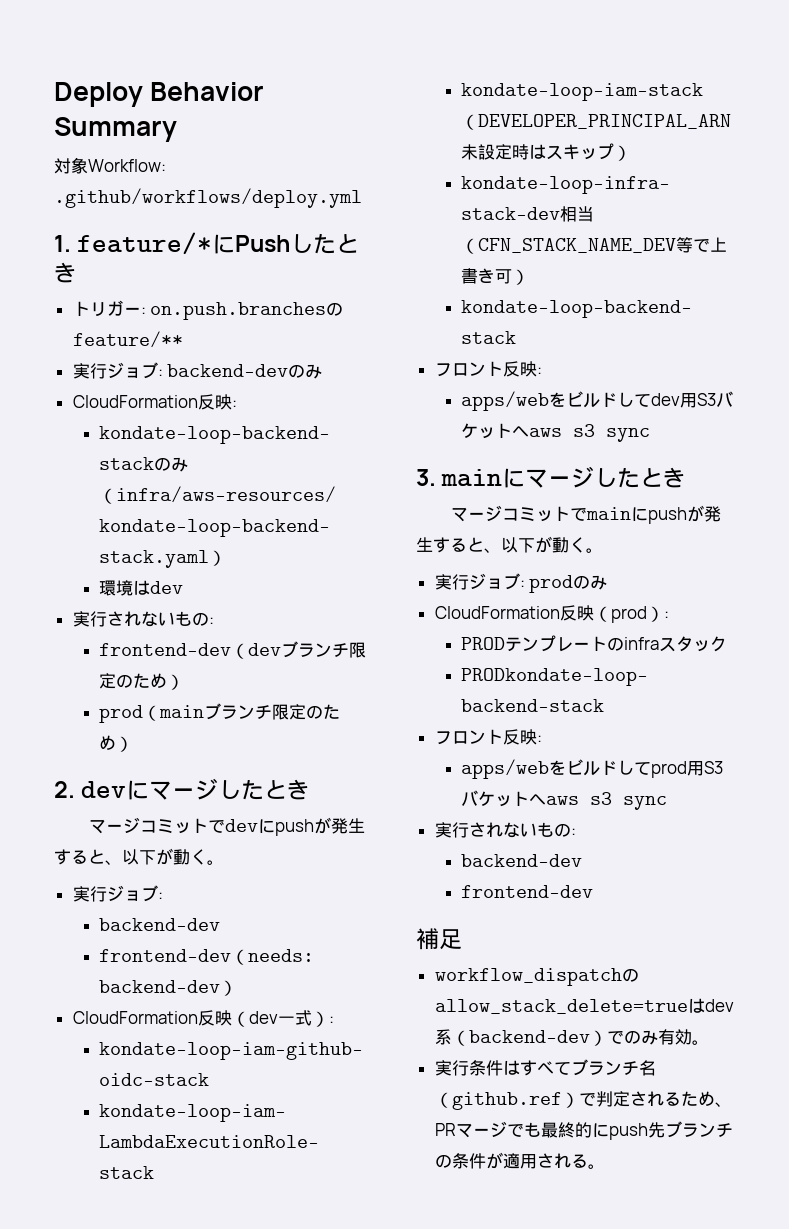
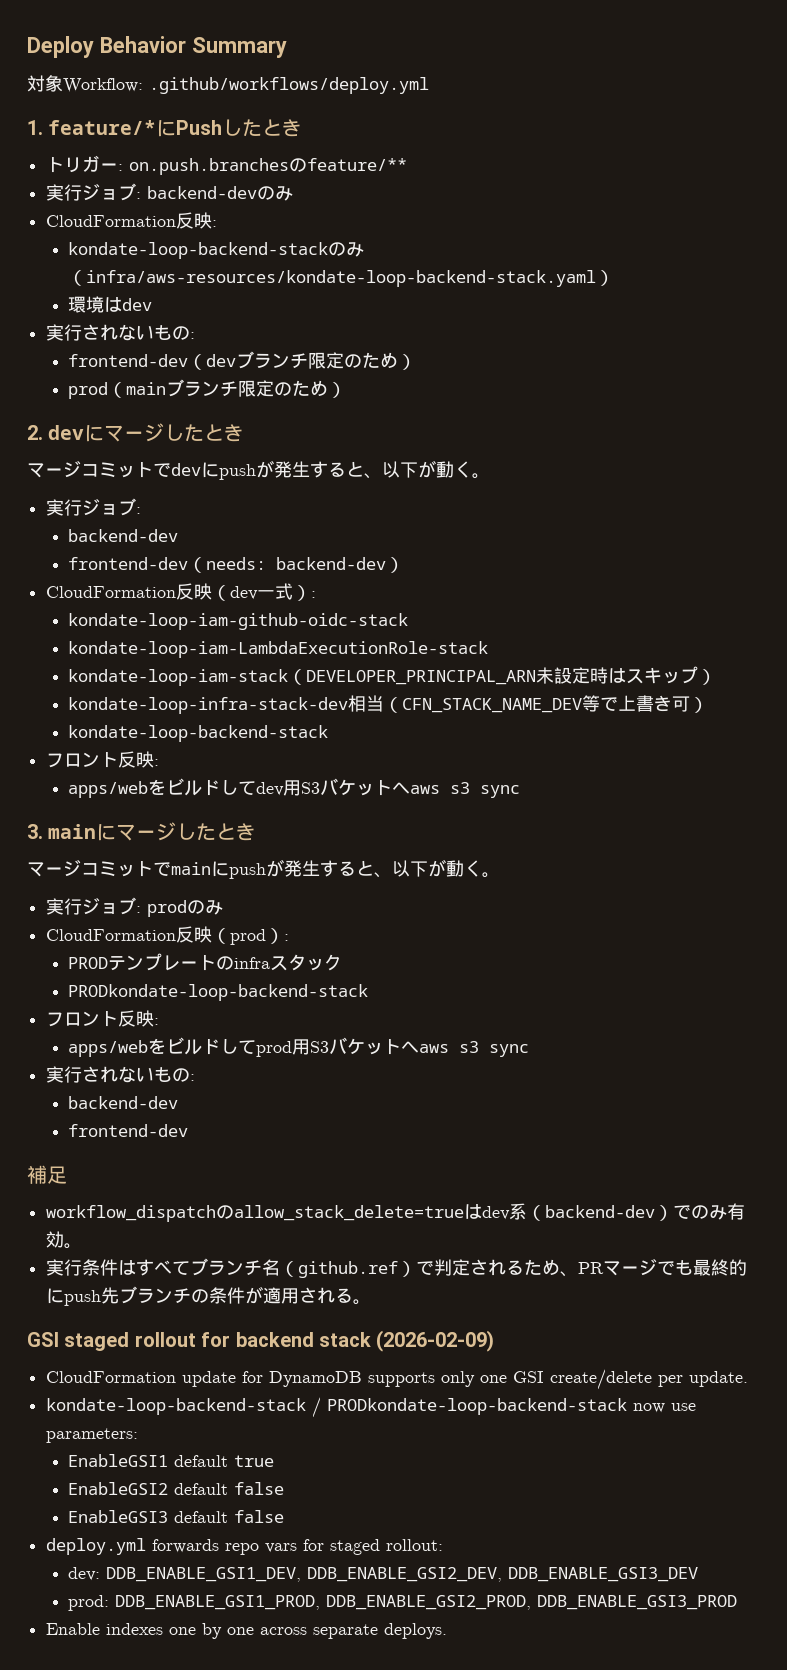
+ GSI staged rollout for backend stack (2026-02-09)
+ CloudFormation update for DynamoDB supports only one GSI create/delete per update.
+ kondate-loop-backend-stack / PRODkondate-loop-backend-stack now use parameters:
+ EnableGSI1 default true
+ EnableGSI2 default false
+ EnableGSI3 default false
+ deploy.yml forwards repo vars for staged rollout:
+ dev: DDB_ENABLE_GSI1_DEV, DDB_ENABLE_GSI2_DEV, DDB_ENABLE_GSI3_DEV
+ prod: DDB_ENABLE_GSI1_PROD, DDB_ENABLE_GSI2_PROD, DDB_ENABLE_GSI3_PROD
+ Enable indexes one by one across separate deploys.

